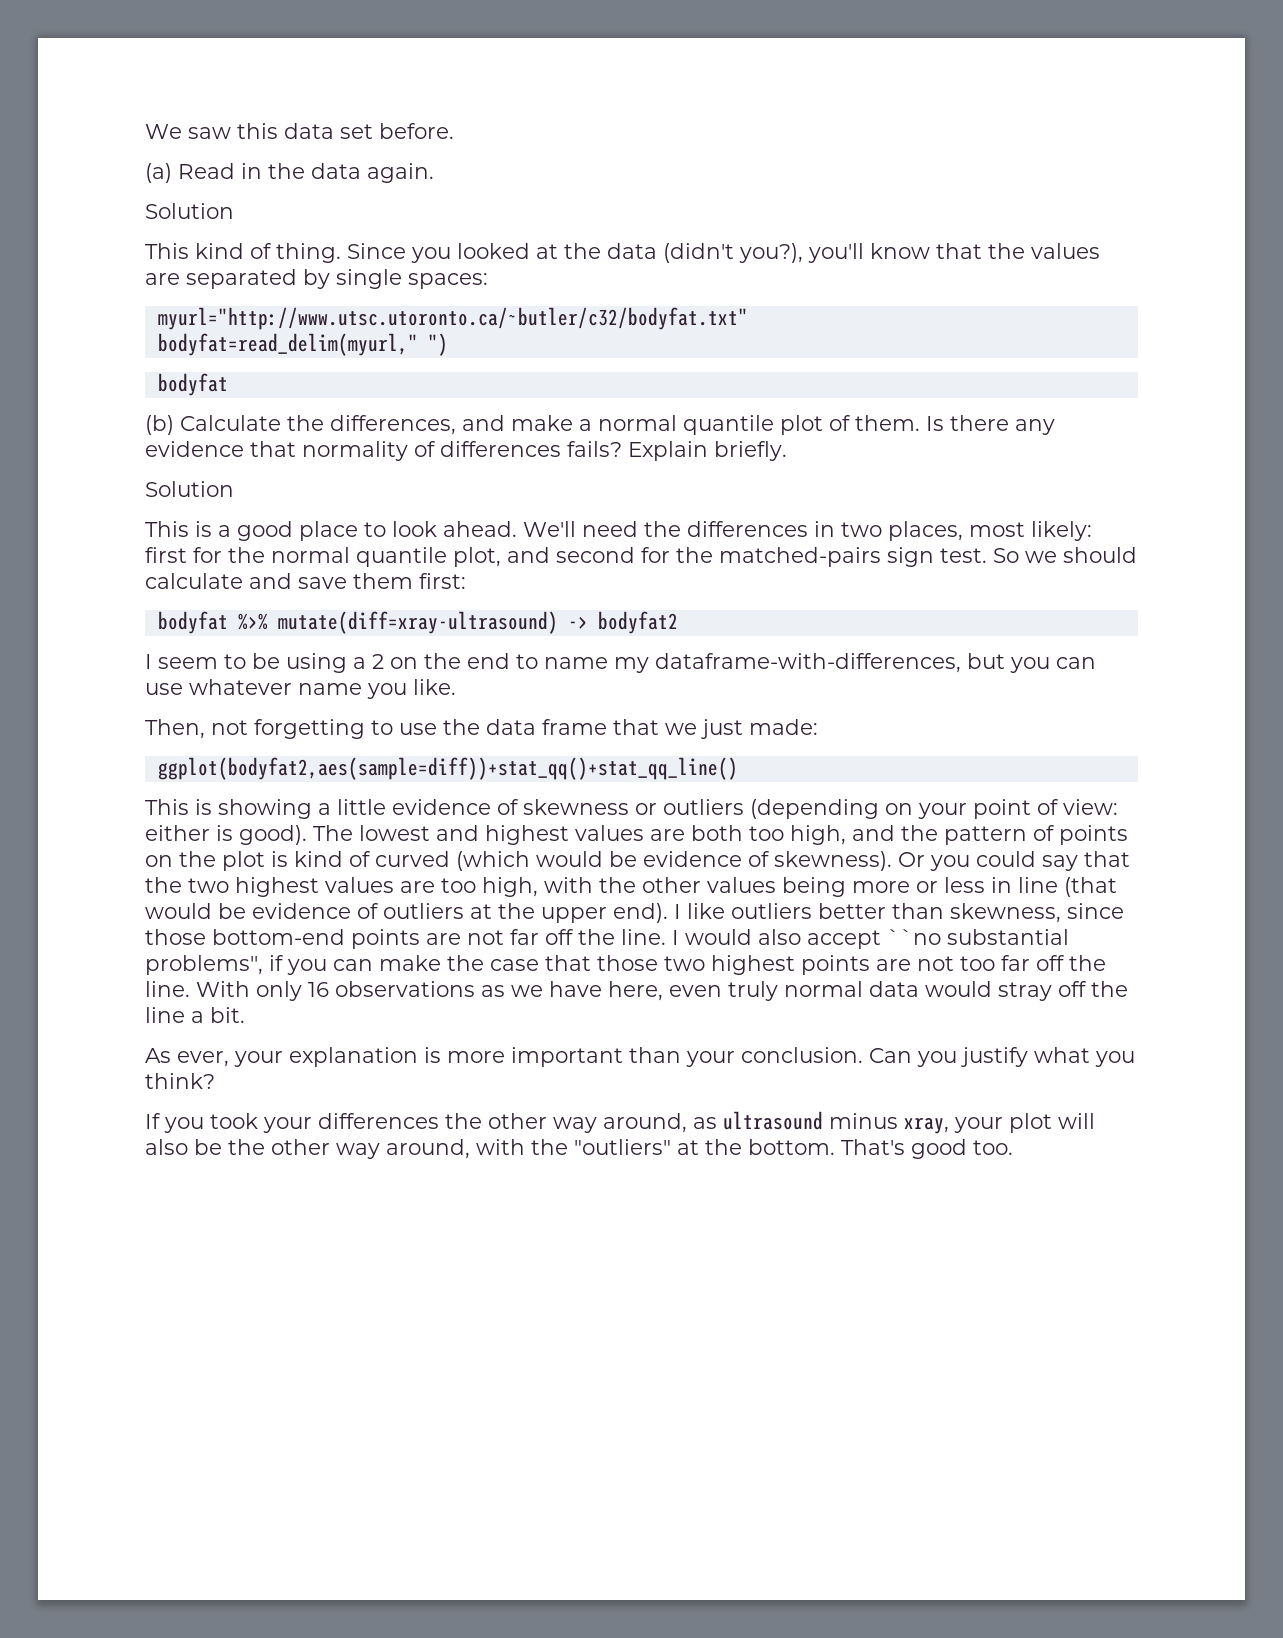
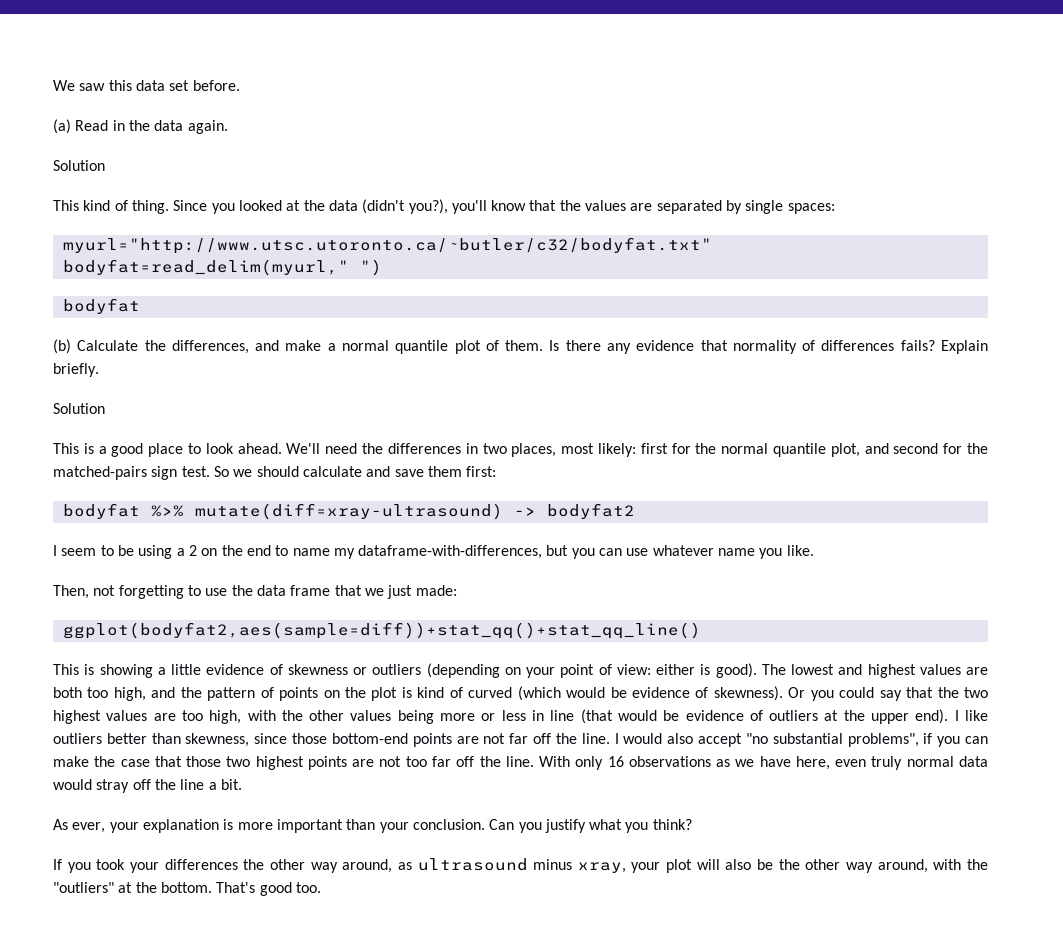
- I would also accept ``no substantial problems'', if you can make the case that those two highest points are not too far off the line.
+ I would also accept "no substantial problems", if you can make the case that those two highest points are not too far off the line.

